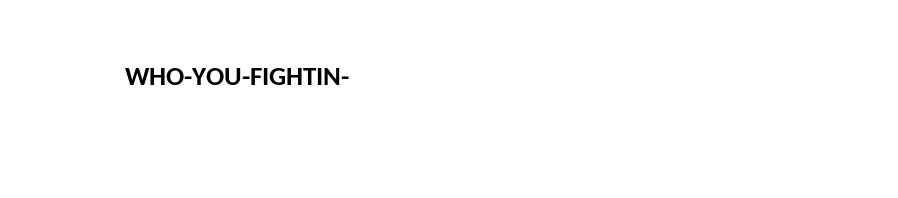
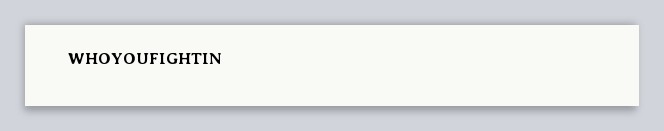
- WHO-YOU-FIGHTIN-
+ WHOYOUFIGHTIN

